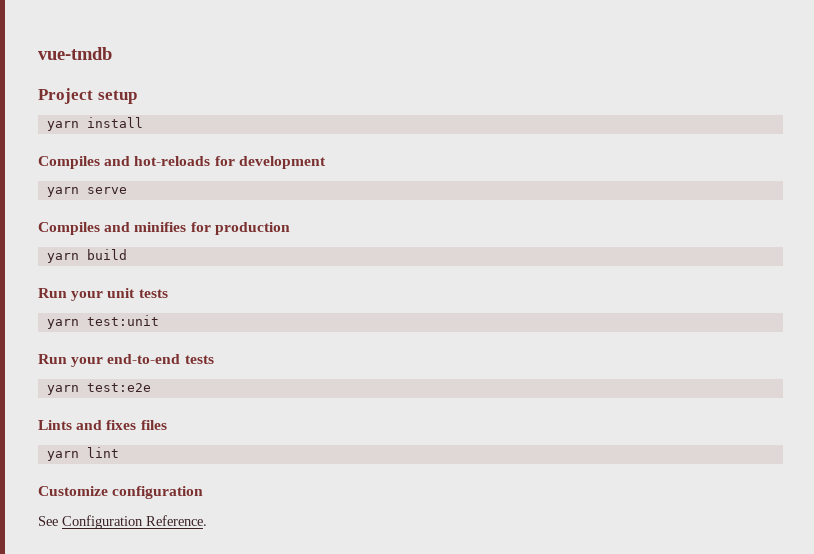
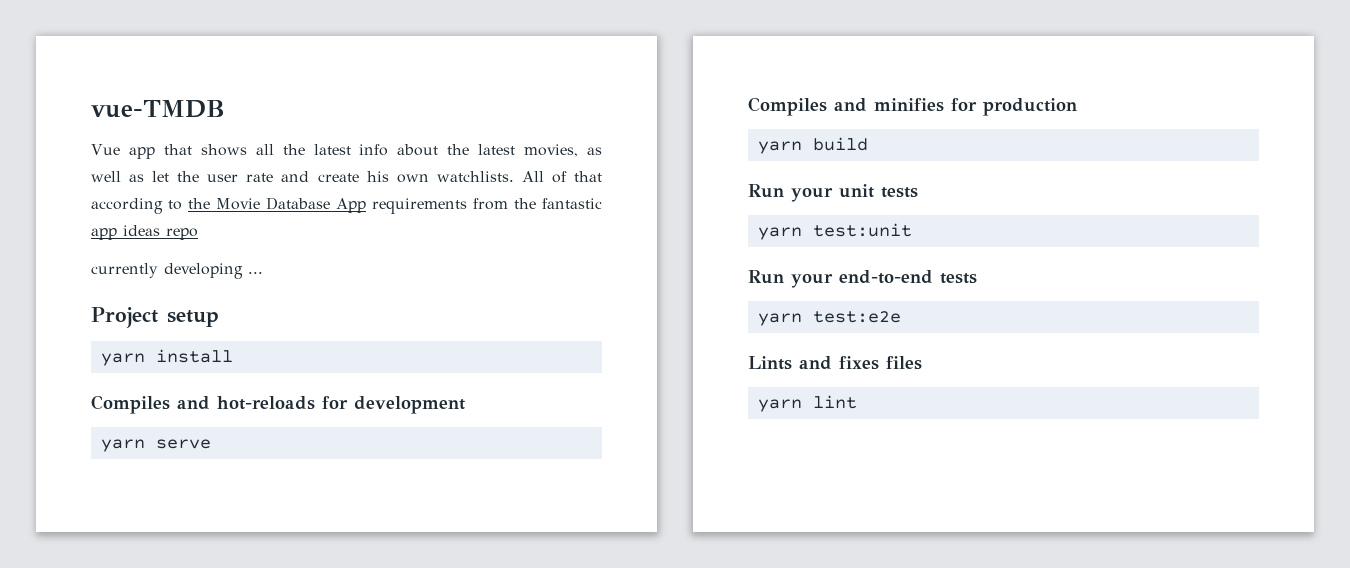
- vue-tmdb
+ vue-TMDB
+ Vue app that shows all the latest info about the latest movies, as well as let the user rate and create his own watchlists. All of that according to the Movie Database App requirements from the fantastic app ideas repo
+ currently developing ...
- Customize configuration
- See Configuration Reference.

